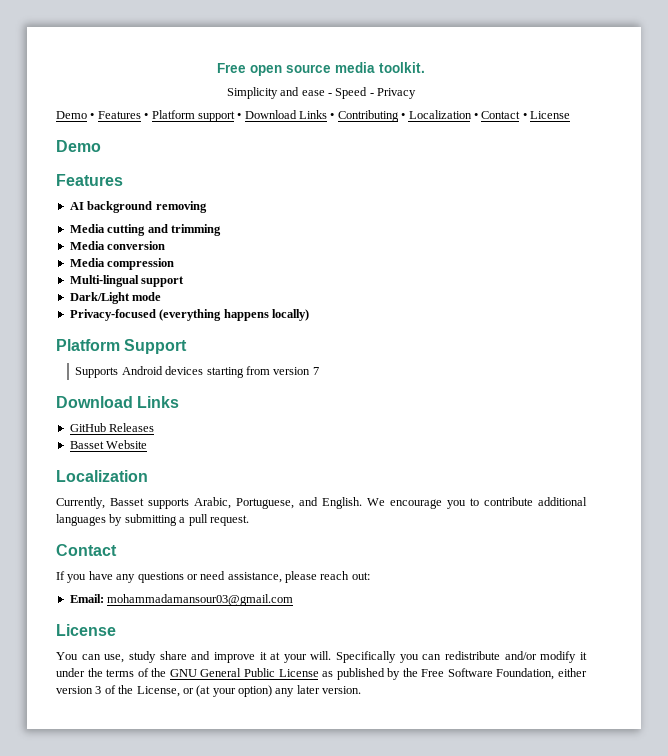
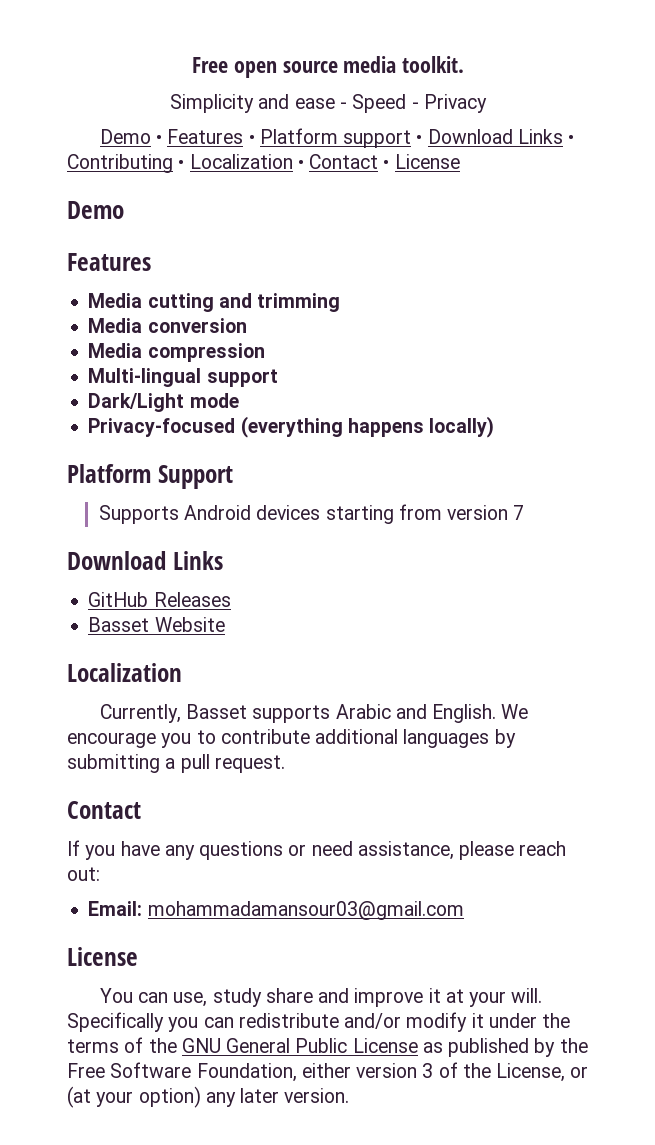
- AI background removing
- Currently, Basset supports Arabic, Portuguese, and English.
+ Currently, Basset supports Arabic and English.

